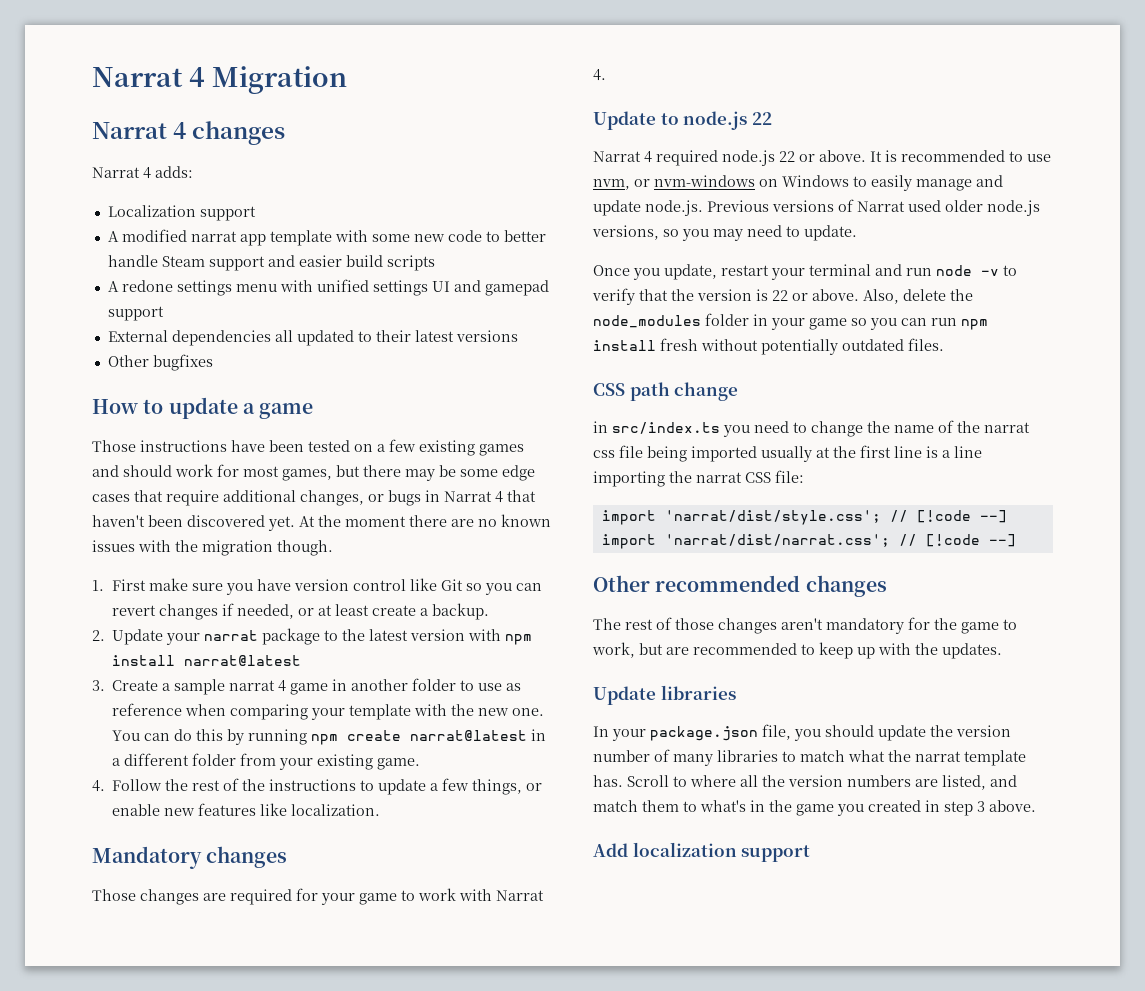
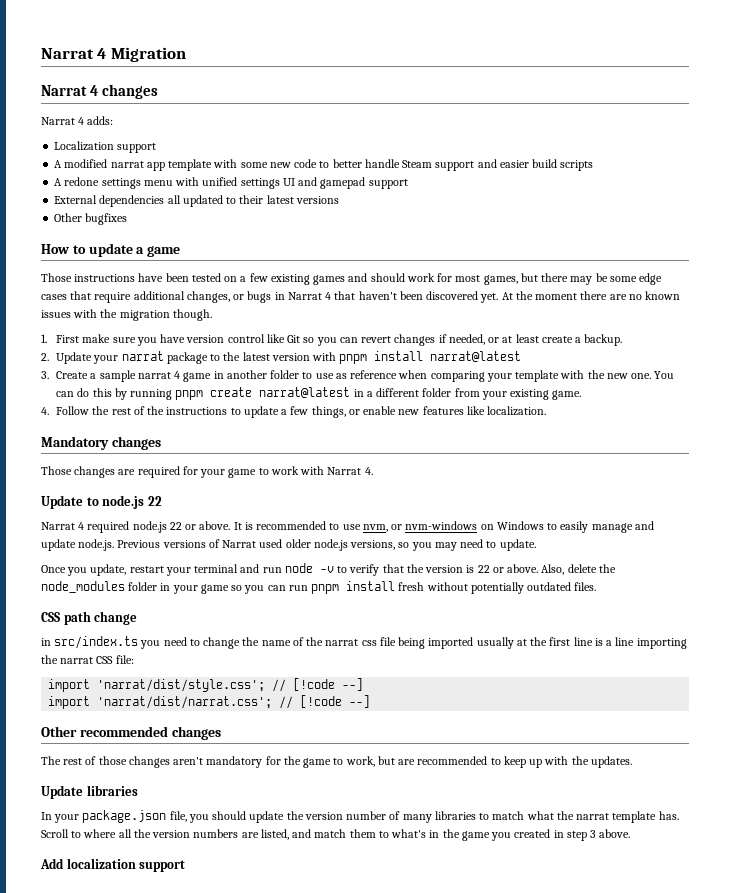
- 2. Update your narrat package to the latest version with npm install narrat@latest
+ 2. Update your narrat package to the latest version with pnpm install narrat@latest
- You can do this by running npm create narrat@latest in a different folder from your existing game.
+ You can do this by running pnpm create narrat@latest in a different folder from your existing game.
- Also, delete the node_modules folder in your game so you can run npm install fresh without potentially outdated files.
+ Also, delete the node_modules folder in your game so you can run pnpm install fresh without potentially outdated files.

